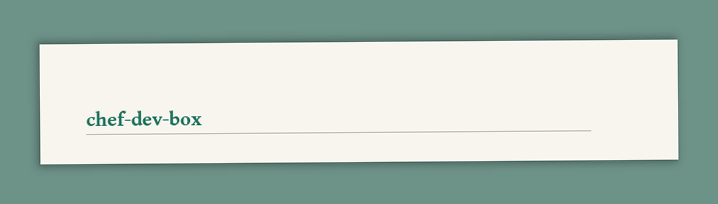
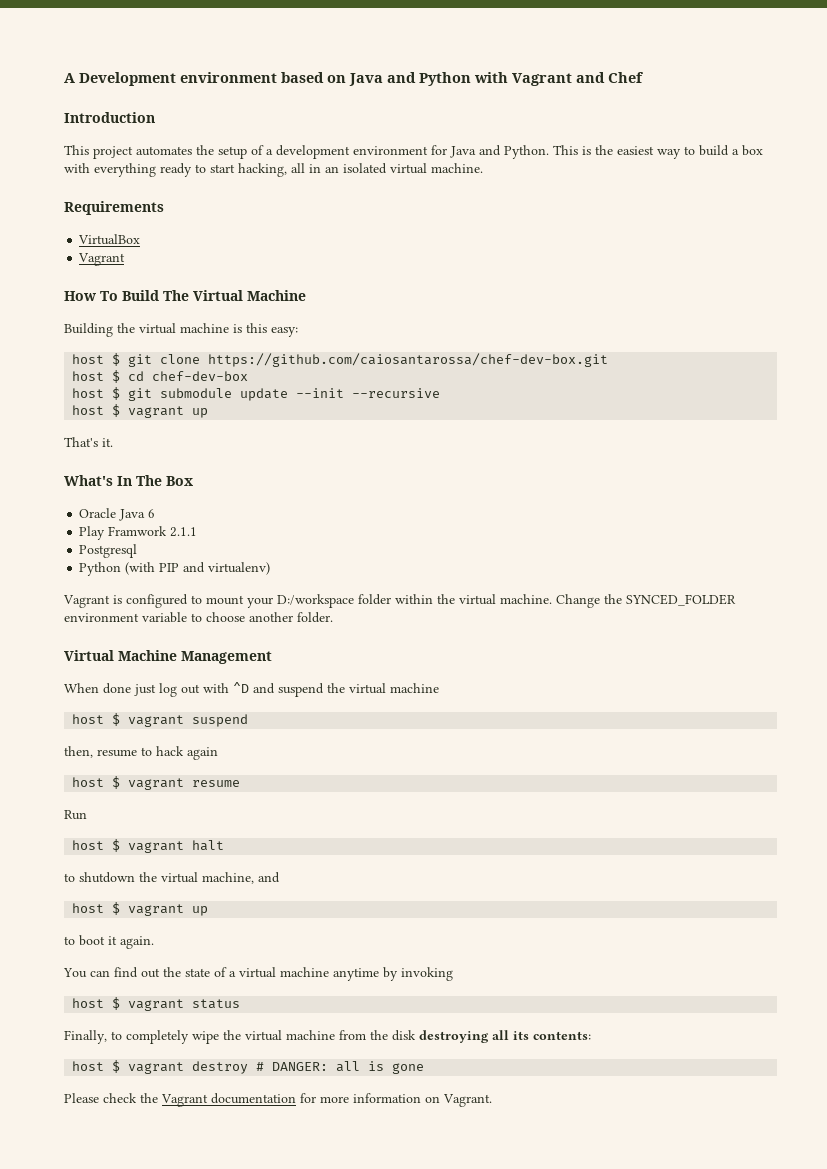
- chef-dev-box
+ A Development environment based on Java and Python with Vagrant and Chef
+ Introduction
+ This project automates the setup of a development environment for Java and Python. This is the easiest way to build a box with everything ready to start hacking, all in an isolated virtual machine.
+ Requirements
+ VirtualBox
+ Vagrant
+ How To Build The Virtual Machine
+ Building the virtual machine is this easy:
+ host $ git clone https://github.com/caiosantarossa/chef-dev-box.git
+ host $ cd chef-dev-box
+ host $ git submodule update --init --recursive
+ host $ vagrant up
+ That's it.
+ What's In The Box
+ Oracle Java 6
+ Play Framwork 2.1.1
+ Postgresql
+ Python (with PIP and virtualenv)
+ Vagrant is configured to mount your D:/workspace folder within the virtual machine. Change the SYNCED_FOLDER environment variable to choose another folder.
+ Virtual Machine Management
+ When done just log out with ^D and suspend the virtual machine
+ host $ vagrant suspend
+ then, resume to hack again
+ host $ vagrant resume
+ Run
+ host $ vagrant halt
+ to shutdown the virtual machine, and
+ host $ vagrant up
+ to boot it again.
+ You can find out the state of a virtual machine anytime by invoking
+ host $ vagrant status
+ Finally, to completely wipe the virtual machine from the disk destroying all its contents:
+ host $ vagrant destroy # DANGER: all is gone
+ Please check the Vagrant documentation for more information on Vagrant.

